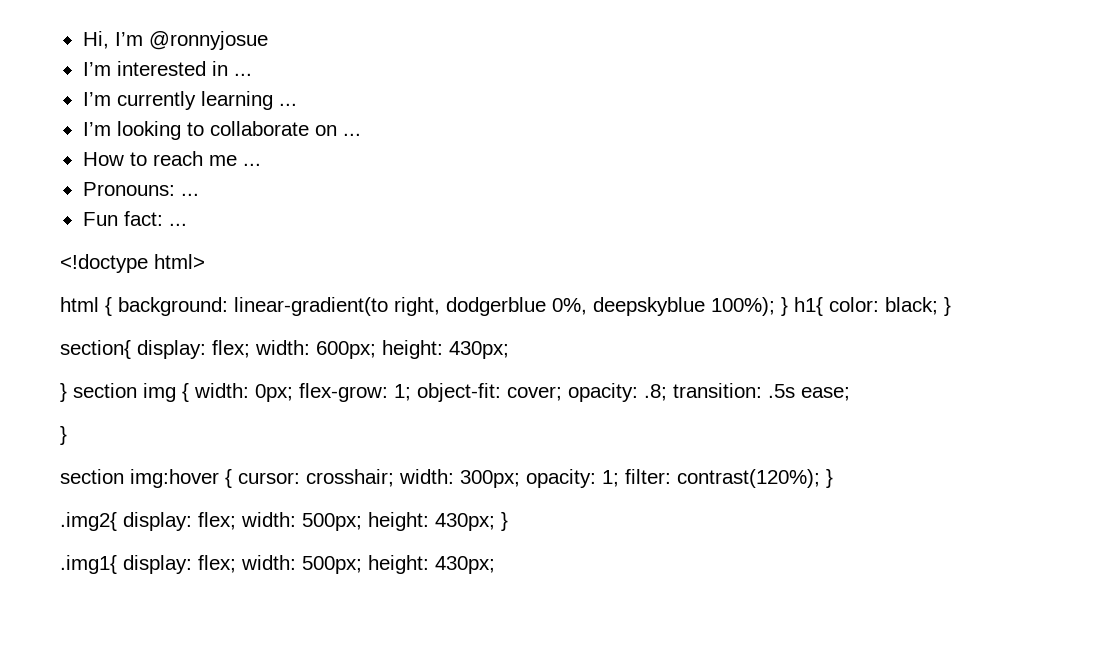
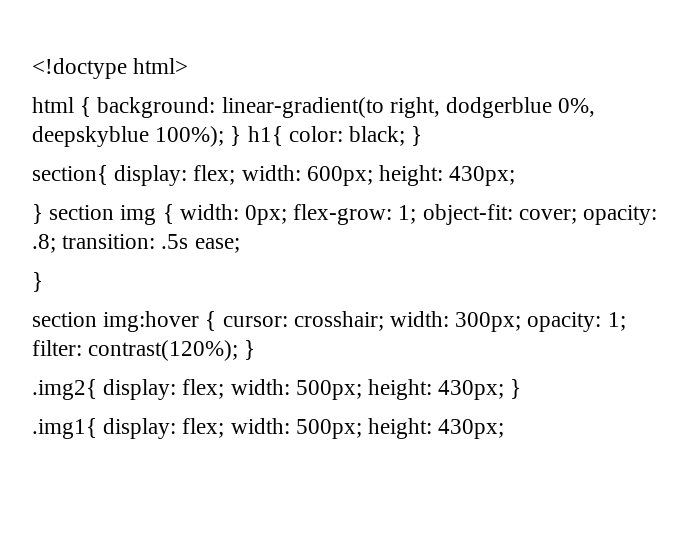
- Hi, I’m @ronnyjosue
- I’m interested in ...
- I’m currently learning ...
- I’m looking to collaborate on ...
- How to reach me ...
- Pronouns: ...
- Fun fact: ...

